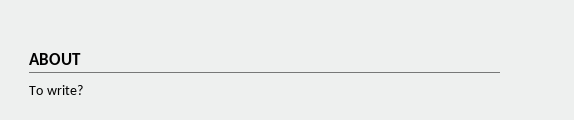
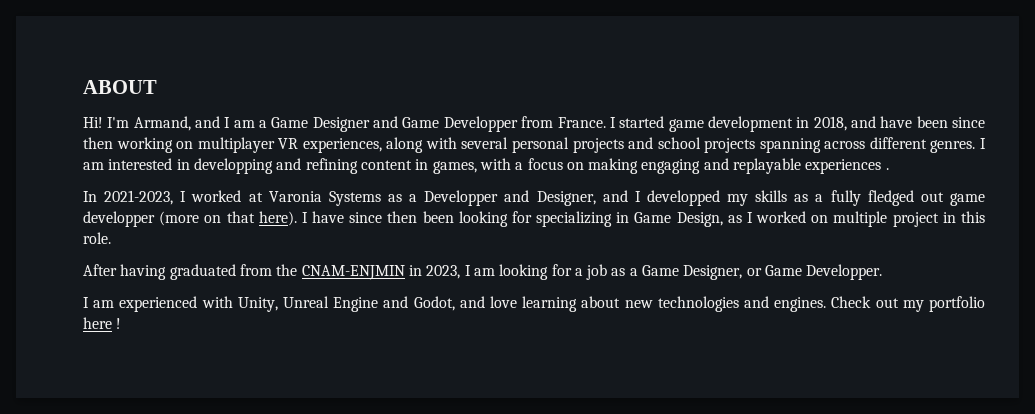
- To write?
+ Hi! I'm Armand, and I am a Game Designer and Game Developper from France. I started game development in 2018, and have been since then working on multiplayer VR experiences, along with several personal projects and school projects spanning across different genres. I am interested in developping and refining content in games, with a focus on making engaging and replayable experiences .
+ In 2021-2023, I worked at Varonia Systems as a Developper and Designer, and I developped my skills as a fully fledged out game developper (more on that here). I have since then been looking for specializing in Game Design, as I worked on multiple project in this role.
+ After having graduated from the CNAM-ENJMIN in 2023, I am looking for a job as a Game Designer, or Game Developper.
+ I am experienced with Unity, Unreal Engine and Godot, and love learning about new technologies and engines. Check out my portfolio here !

